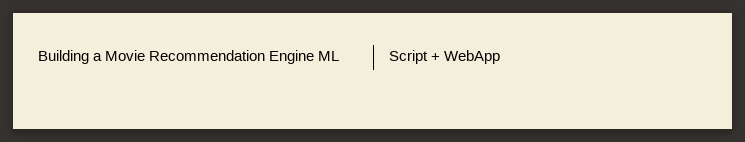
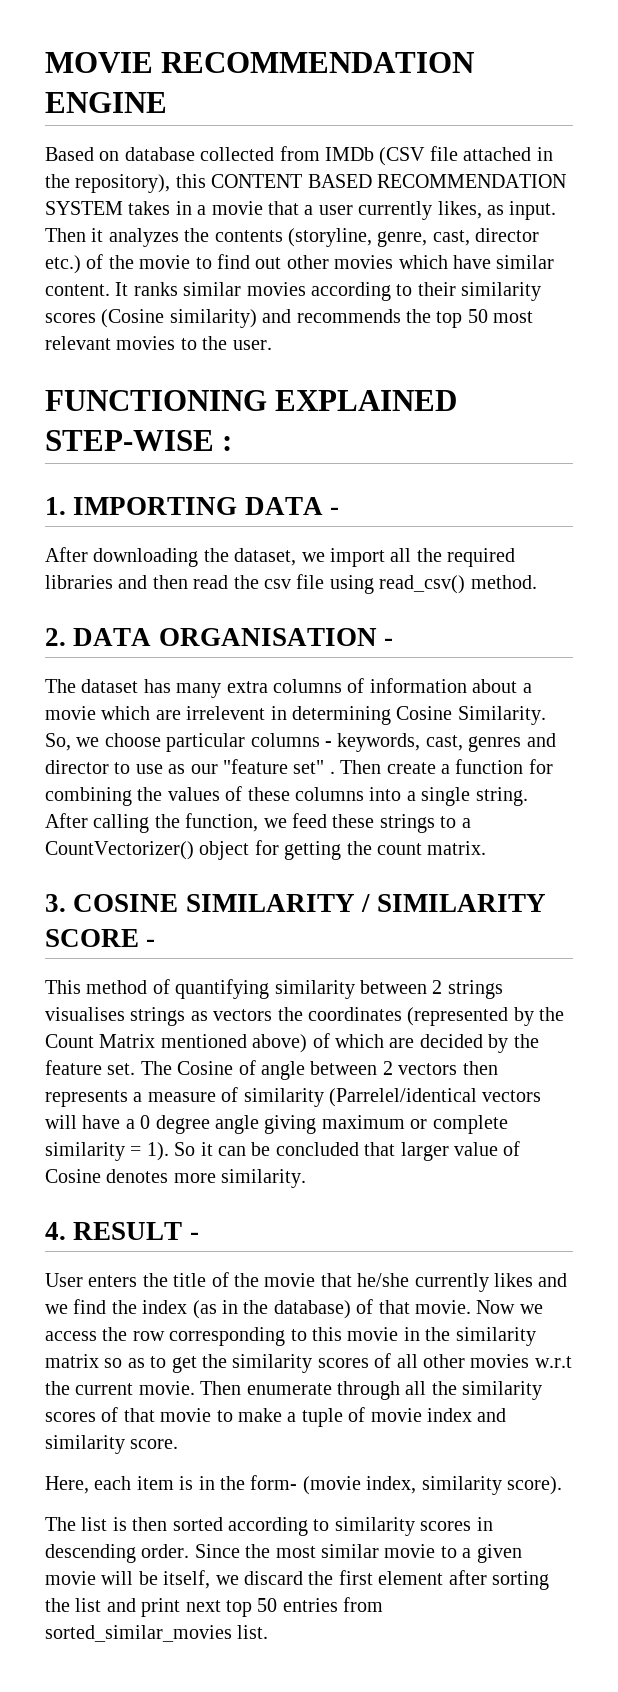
- Building a Movie Recommendation Engine ML Script + WebApp
+ MOVIE RECOMMENDATION ENGINE
+ Based on database collected from IMDb (CSV file attached in the repository), this CONTENT BASED RECOMMENDATION SYSTEM takes in a movie that a user currently likes, as input. Then it analyzes the contents (storyline, genre, cast, director etc.) of the movie to find out other movies which have similar content. It ranks similar movies according to their similarity scores (Cosine similarity) and recommends the top 50 most relevant movies to the user.
+ FUNCTIONING EXPLAINED STEP-WISE :
+ 1. IMPORTING DATA -
+ After downloading the dataset, we import all the required libraries and then read the csv file using read_csv() method.
+ 2. DATA ORGANISATION -
+ The dataset has many extra columns of information about a movie which are irrelevent in determining Cosine Similarity. So, we choose particular columns - keywords, cast, genres and director to use as our "feature set" . Then create a function for combining the values of these columns into a single string. After calling the function, we feed these strings to a CountVectorizer() object for getting the count matrix.
+ 3. COSINE SIMILARITY / SIMILARITY SCORE -
+ This method of quantifying similarity between 2 strings visualises strings as vectors the coordinates (represented by the Count Matrix mentioned above) of which are decided by the feature set. The Cosine of angle between 2 vectors then represents a measure of similarity (Parrelel/identical vectors will have a 0 degree angle giving maximum or complete similarity = 1). So it can be concluded that larger value of Cosine denotes more similarity.
+ 4. RESULT -
+ User enters the title of the movie that he/she currently likes and we find the index (as in the database) of that movie. Now we access the row corresponding to this movie in the similarity matrix so as to get the similarity scores of all other movies w.r.t the current movie. Then enumerate through all the similarity scores of that movie to make a tuple of movie index and similarity score.
+ Here, each item is in the form- (movie index, similarity score).
+ The list is then sorted according to similarity scores in descending order. Since the most similar movie to a given movie will be itself, we discard the first element after sorting the list and print next top 50 entries from sorted_similar_movies list.

